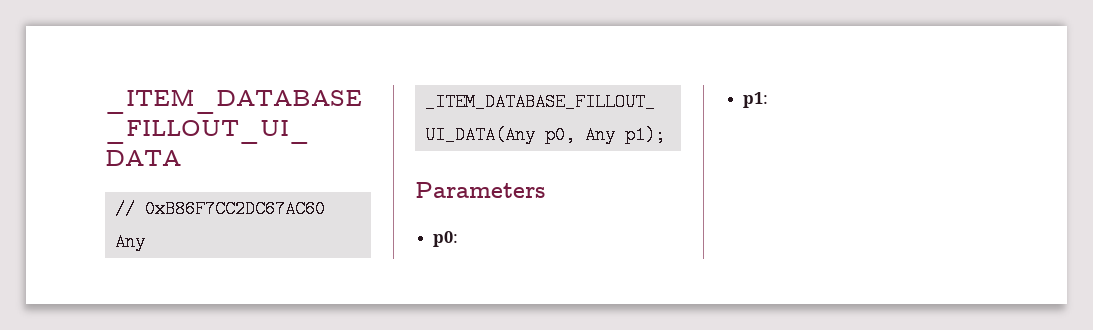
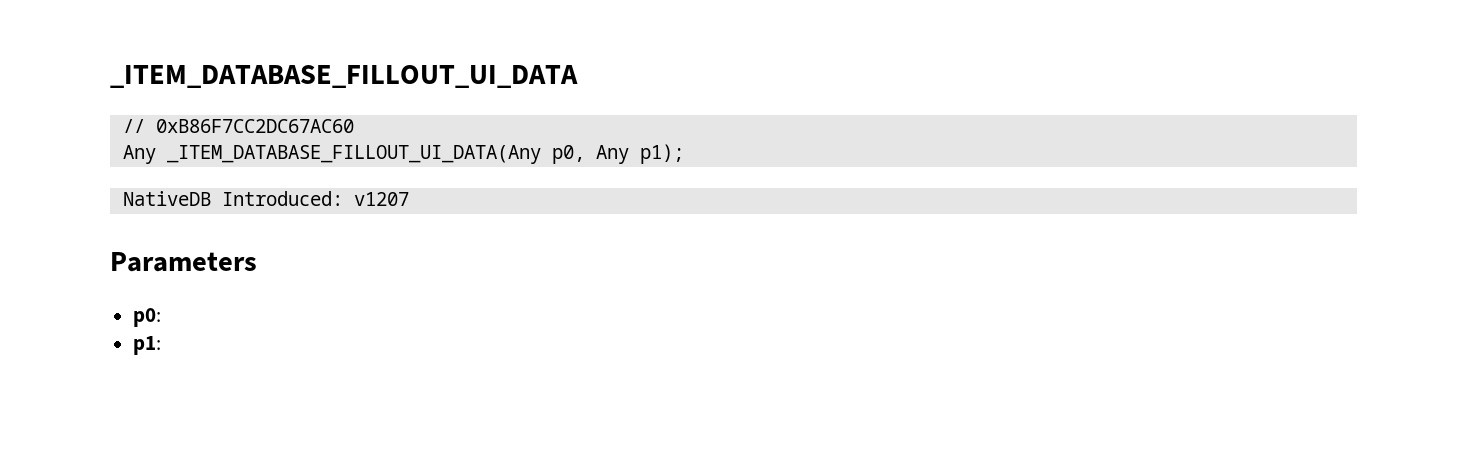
+ NativeDB Introduced: v1207

